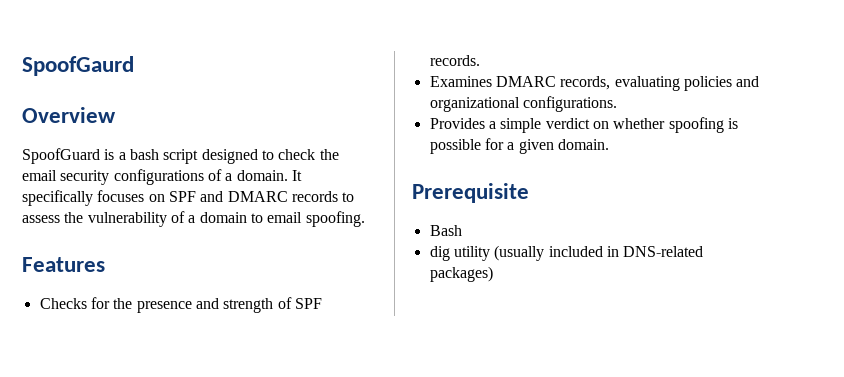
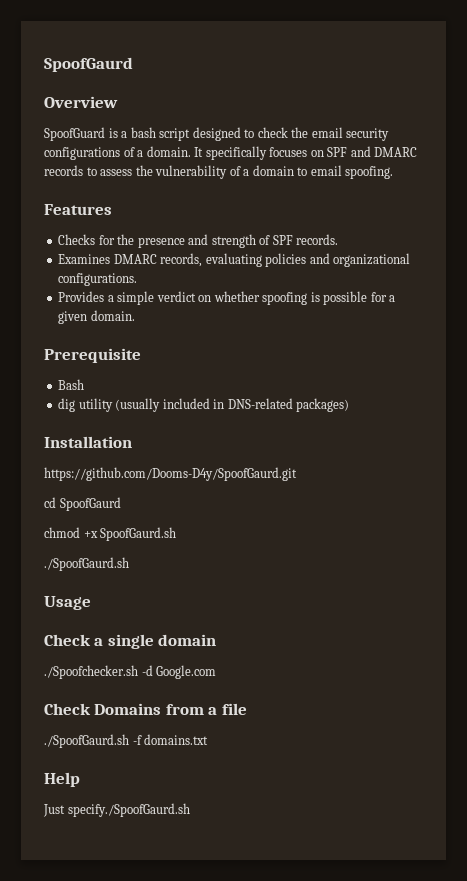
+ Installation
+ https://github.com/Dooms-D4y/SpoofGaurd.git
+ cd SpoofGaurd
+ chmod +x SpoofGaurd.sh
+ ./SpoofGaurd.sh
+ Usage
+ Check a single domain
+ ./Spoofchecker.sh -d Google.com
+ Check Domains from a file
+ ./SpoofGaurd.sh -f domains.txt
+ Help
+ Just specify./SpoofGaurd.sh

